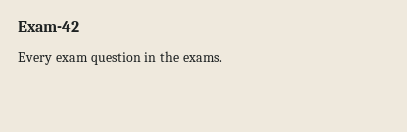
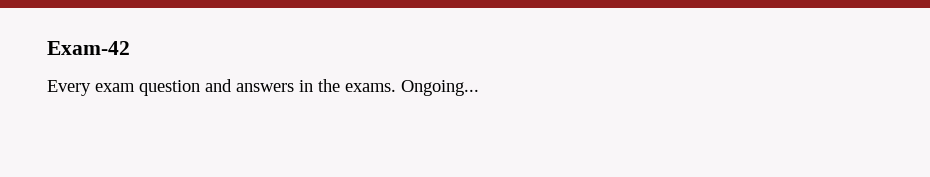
- Every exam question in the exams.
+ Every exam question and answers in the exams.
+ Ongoing...

